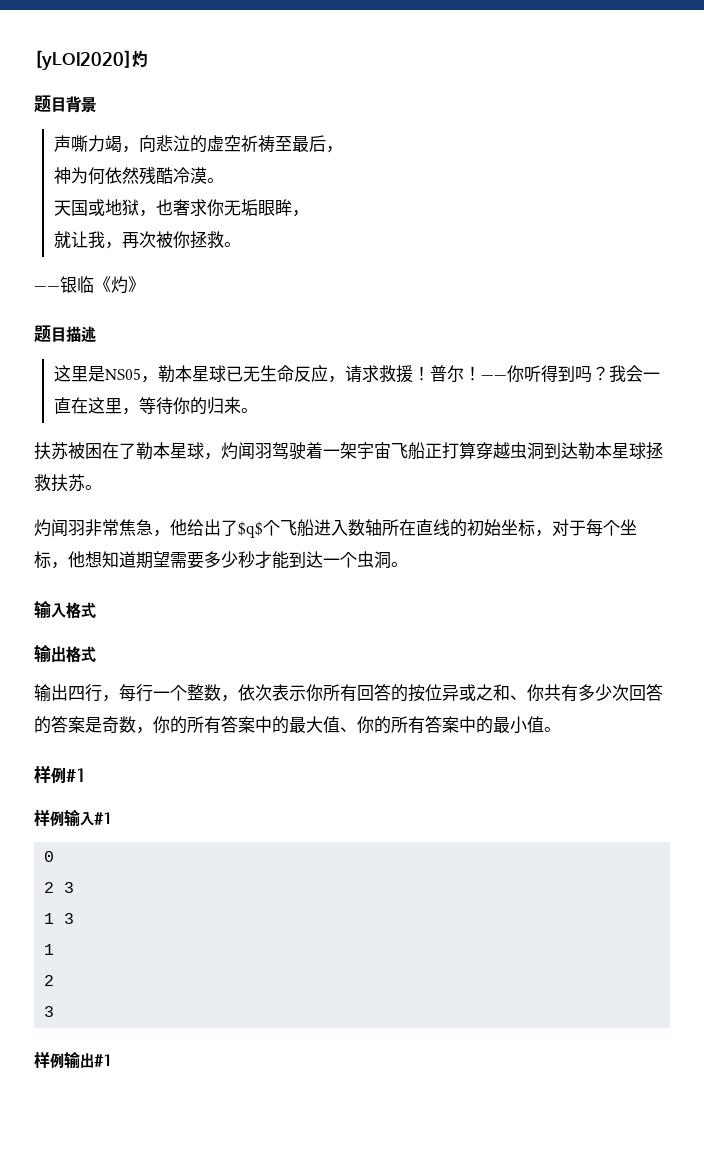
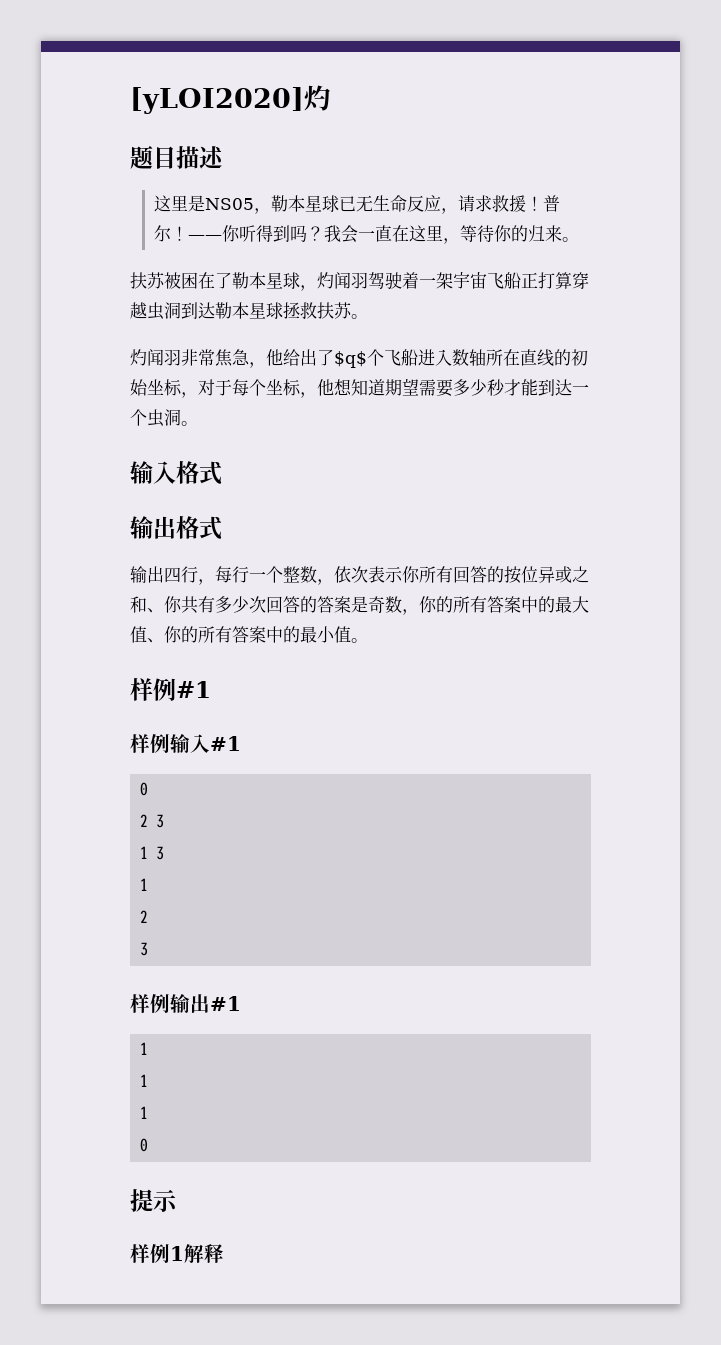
- 题目背景
- 声嘶力竭，向悲泣的虚空祈祷至最后，
- 神为何依然残酷冷漠。
- 天国或地狱，也奢求你无垢眼眸，
- 就让我，再次被你拯救。
- ——银临《灼》
  样例输出#1
+ 1
+ 1
+ 1
+ 0
+ 提示
+ 样例1解释

